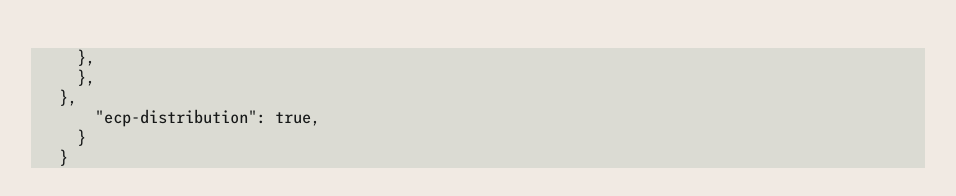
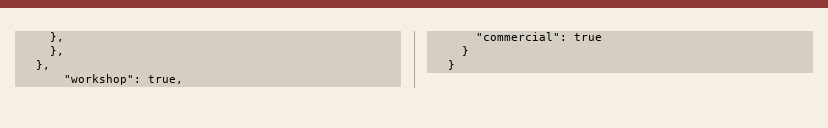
- "ecp-distribution": true,
+ "workshop": true,
+ "commercial": true

